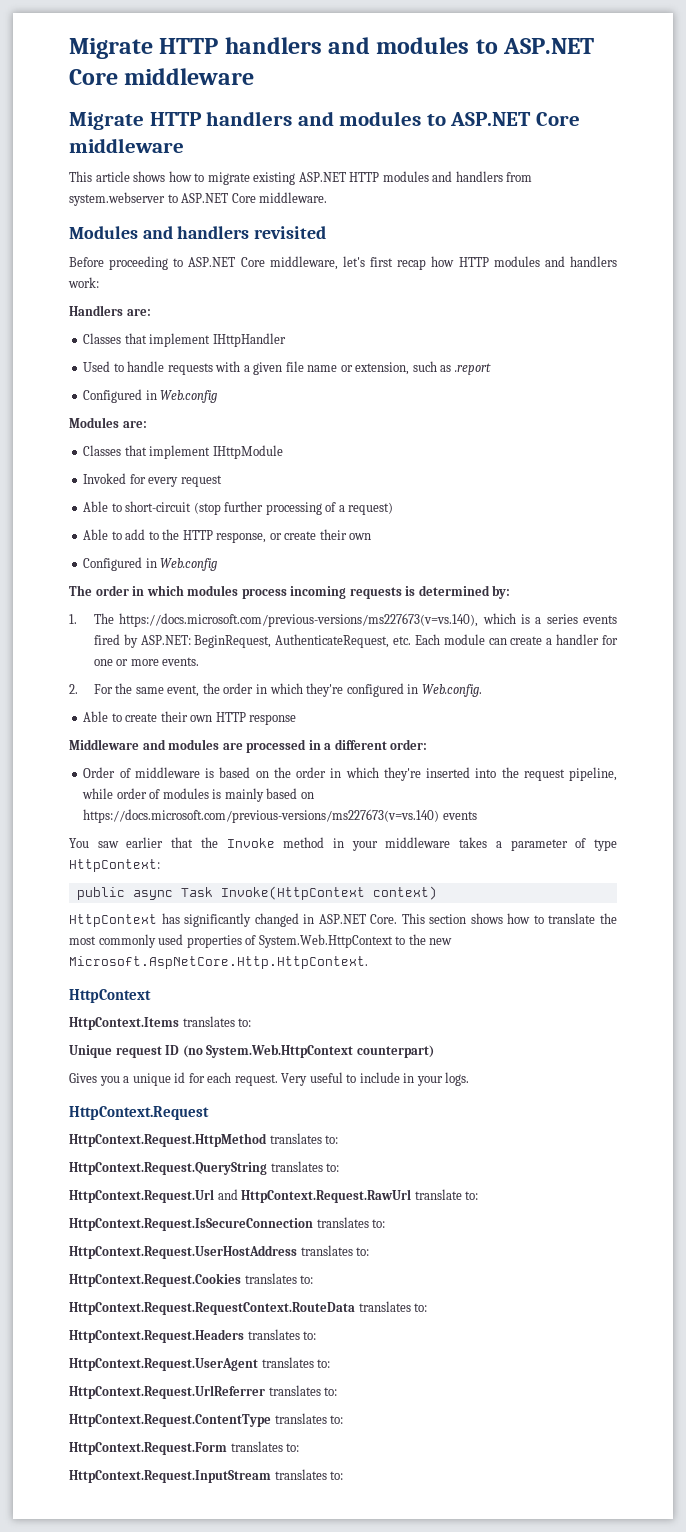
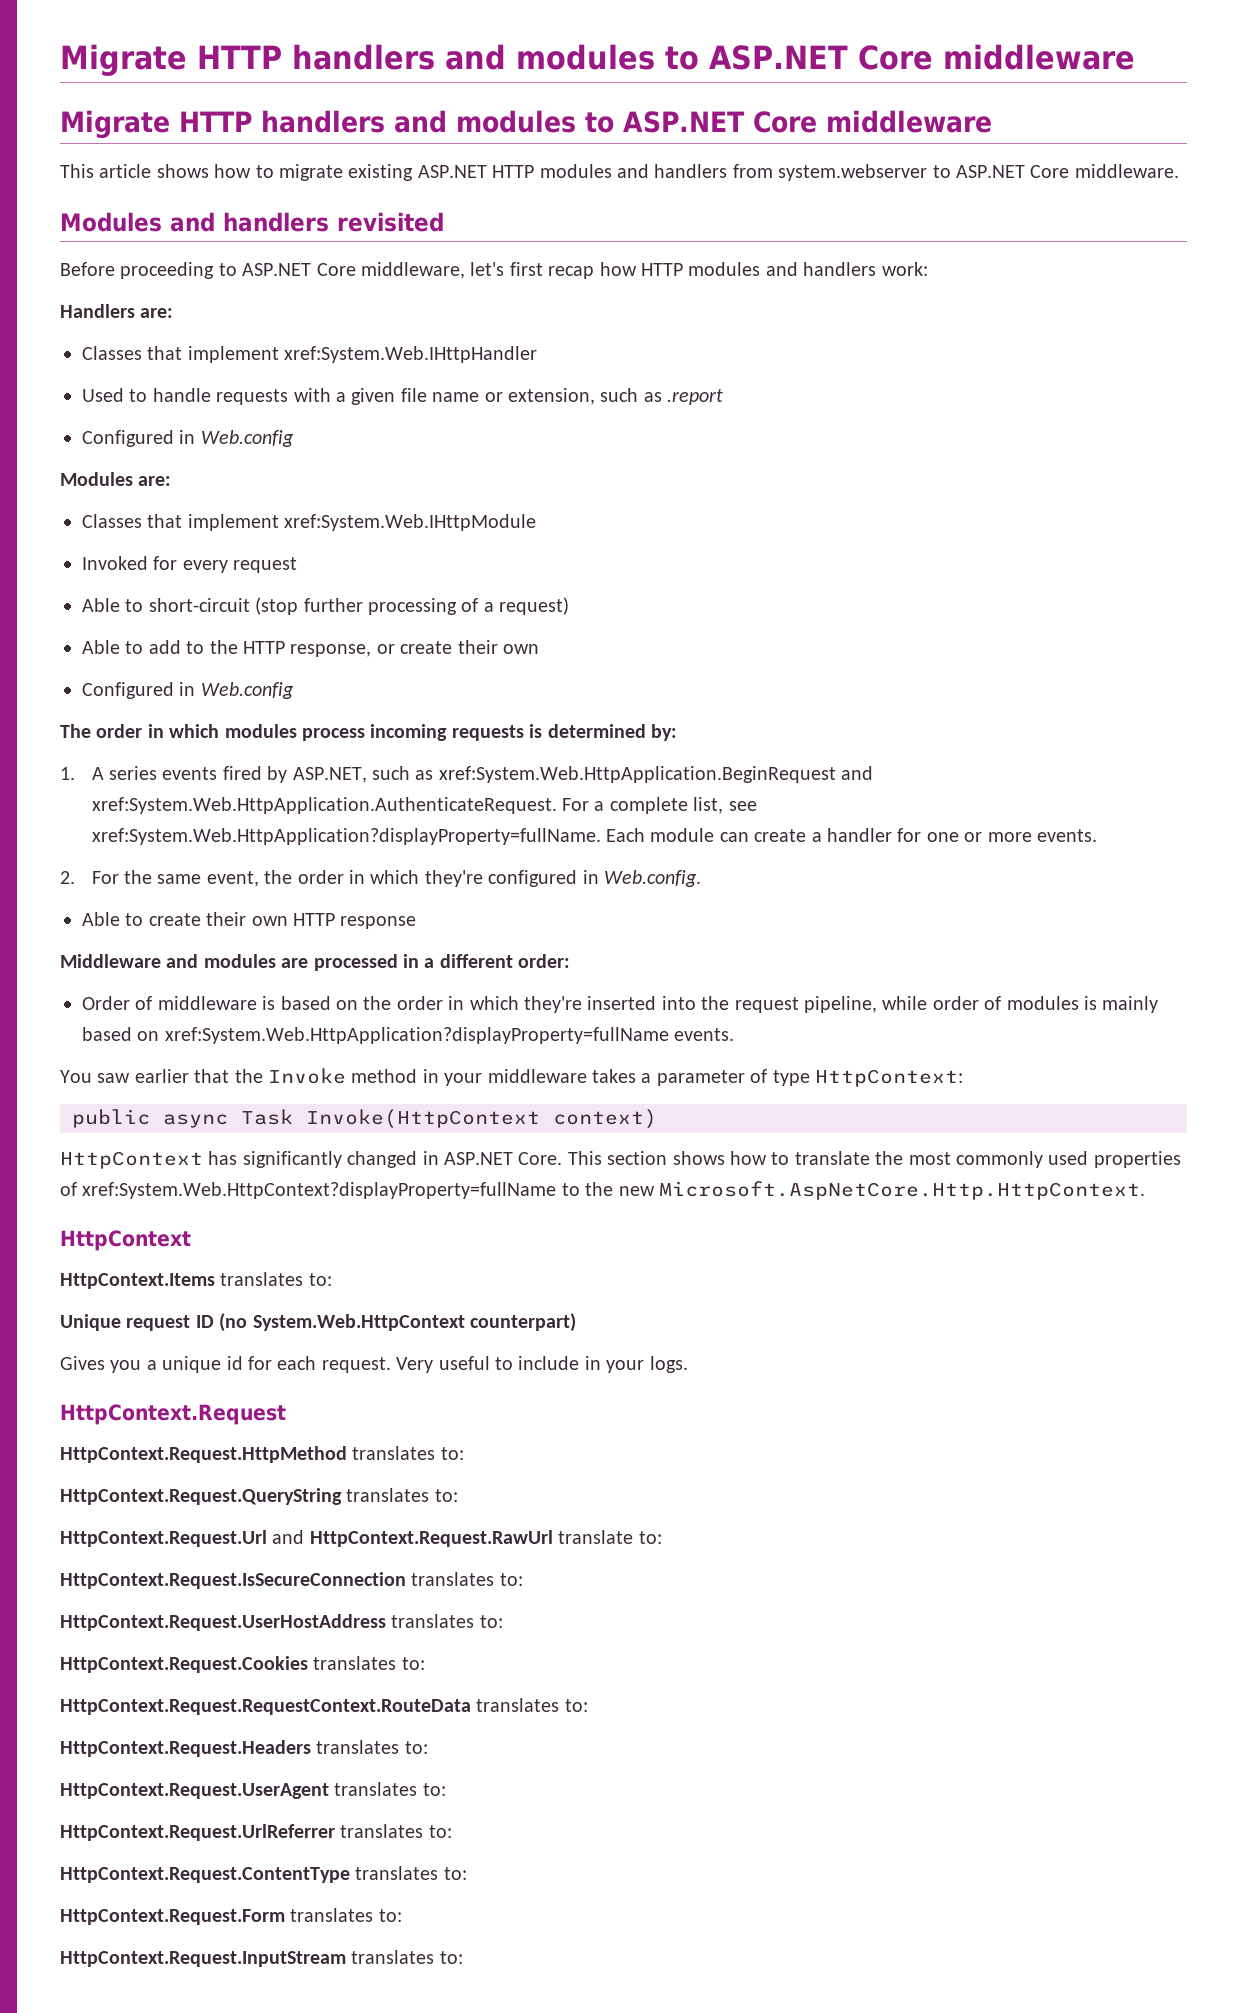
- Classes that implement IHttpHandler
+ Classes that implement xref:System.Web.IHttpHandler
- Classes that implement IHttpModule
+ Classes that implement xref:System.Web.IHttpModule
- 1. The https://docs.microsoft.com/previous-versions/ms227673(v=vs.140), which is a series events fired by ASP.NET: BeginRequest, AuthenticateRequest, etc. Each module can create a handler for one or more events.
+ 1. A series events fired by ASP.NET, such as xref:System.Web.HttpApplication.BeginRequest and xref:System.Web.HttpApplication.AuthenticateRequest. For a complete list, see xref:System.Web.HttpApplication?displayProperty=fullName. Each module can create a handler for one or more events.
- Order of middleware is based on the order in which they're inserted into the request pipeline, while order of modules is mainly based on https://docs.microsoft.com/previous-versions/ms227673(v=vs.140) events
+ Order of middleware is based on the order in which they're inserted into the request pipeline, while order of modules is mainly based on xref:System.Web.HttpApplication?displayProperty=fullName events.
- This section shows how to translate the most commonly used properties of System.Web.HttpContext to the new Microsoft.AspNetCore.Http.HttpContext.
+ This section shows how to translate the most commonly used properties of xref:System.Web.HttpContext?displayProperty=fullName to the new Microsoft.AspNetCore.Http.HttpContext.

